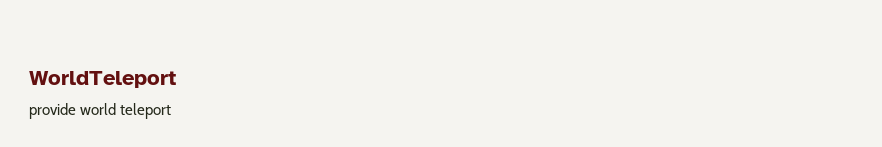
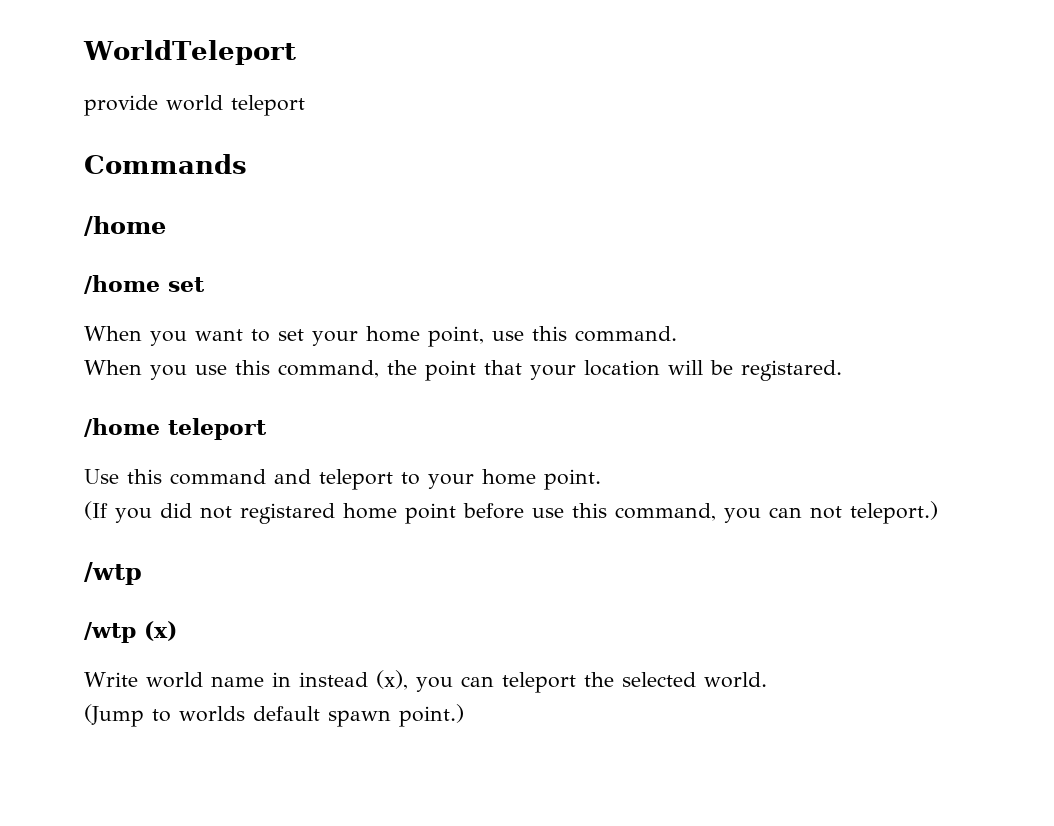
+ Commands
+ /home
+ /home set
+ When you want to set your home point, use this command.
+ When you use this command, the point that your location will be registared.
+ /home teleport
+ Use this command and teleport to your home point.
+ (If you did not registared home point before use this command, you can not teleport.)
+ /wtp
+ /wtp (x)
+ Write world name in instead (x), you can teleport the selected world.
+ (Jump to worlds default spawn point.)

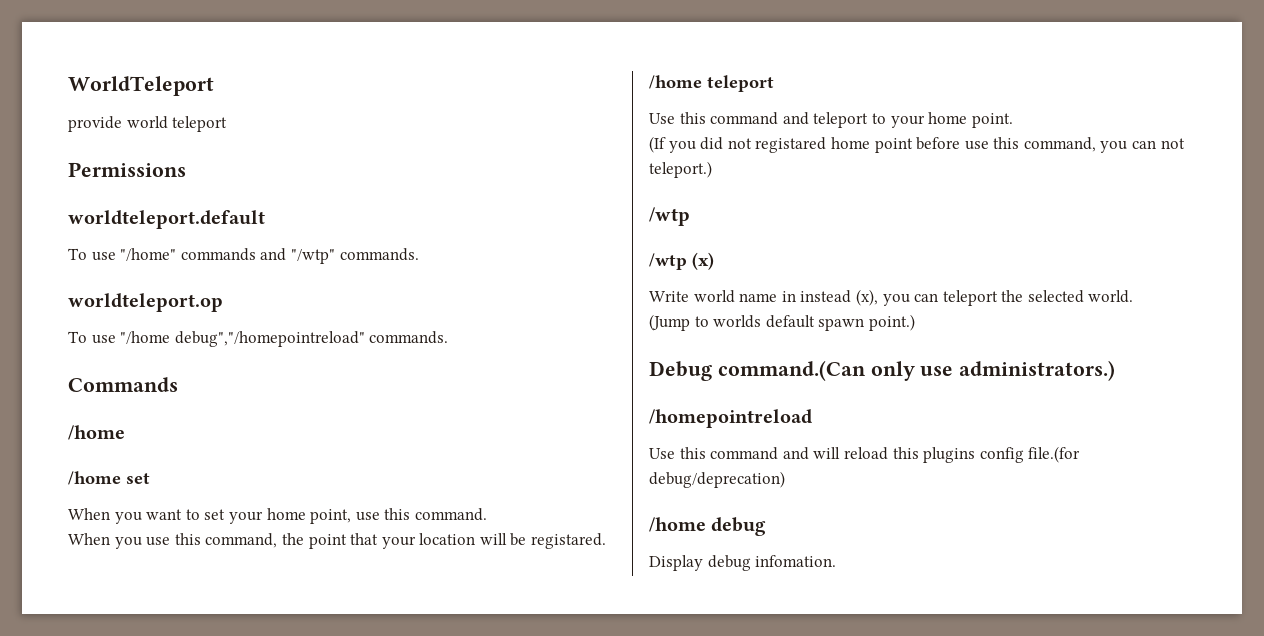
+ Permissions
+ worldteleport.default
+ To use "/home" commands and "/wtp" commands.
+ worldteleport.op
+ To use "/home debug","/homepointreload" commands.
+ Debug command.(Can only use administrators.)
+ /homepointreload
+ Use this command and will reload this plugins config file.(for debug/deprecation)
+ /home debug
+ Display debug infomation.

